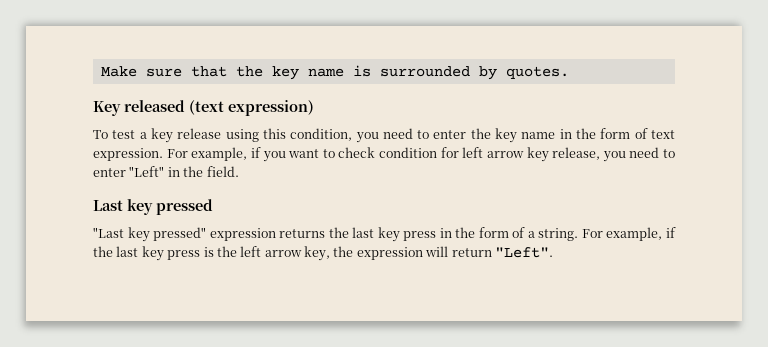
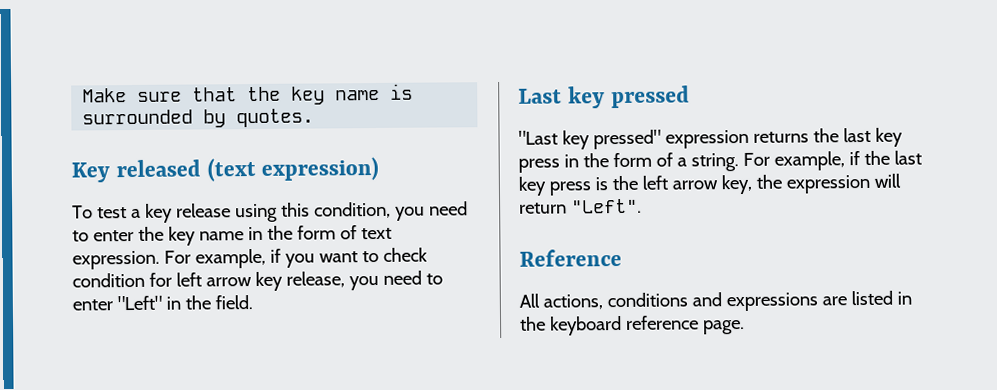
+ Reference
+ All actions, conditions and expressions are listed in the keyboard reference page.

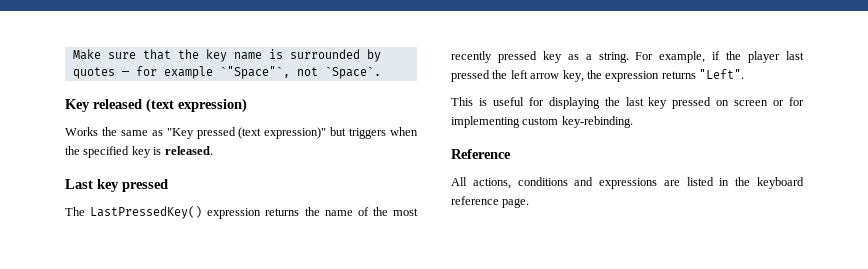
- Make sure that the key name is surrounded by quotes.
+ Make sure that the key name is surrounded by quotes — for example `"Space"`, not `Space`.
  Key released (text expression)
- To test a key release using this condition, you need to enter the key name in the form of text expression. For example, if you want to check condition for left arrow key release, you need to enter "Left" in the field.
+ Works the same as "Key pressed (text expression)" but triggers when the specified key is released.
  Last key pressed
- "Last key pressed" expression returns the last key press in the form of a string.
+ The LastPressedKey() expression returns the name of the most recently pressed key as a string.
- For example, if the last key press is the left arrow key, the expression will return "Left".
+ For example, if the player last pressed the left arrow key, the expression returns "Left".
+ This is useful for displaying the last key pressed on screen or for implementing custom key-rebinding.

